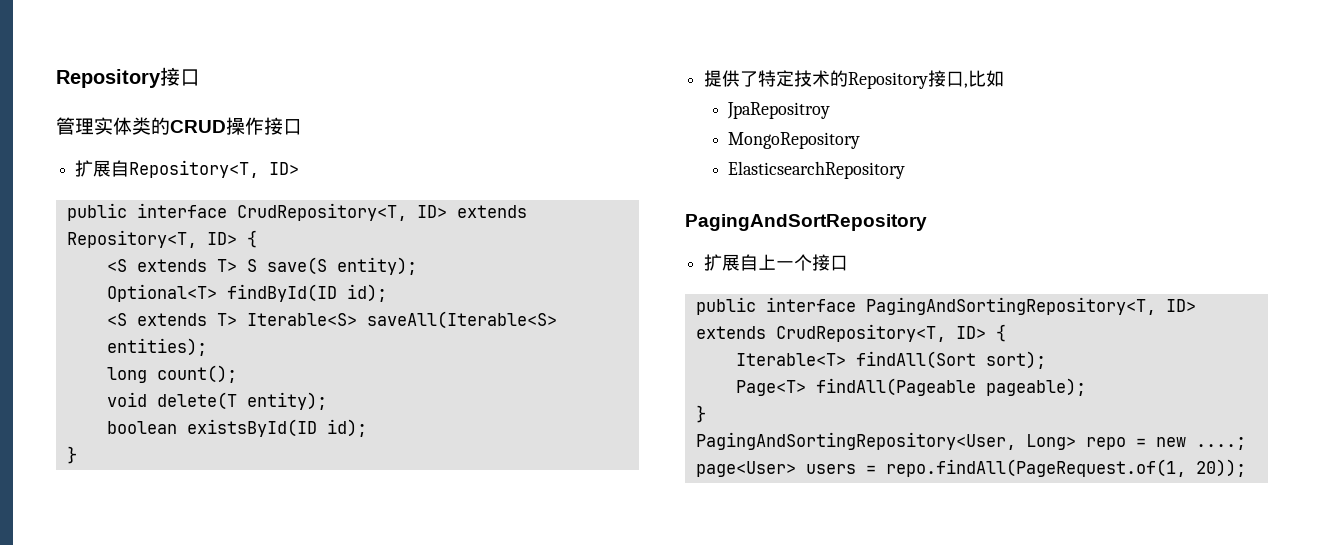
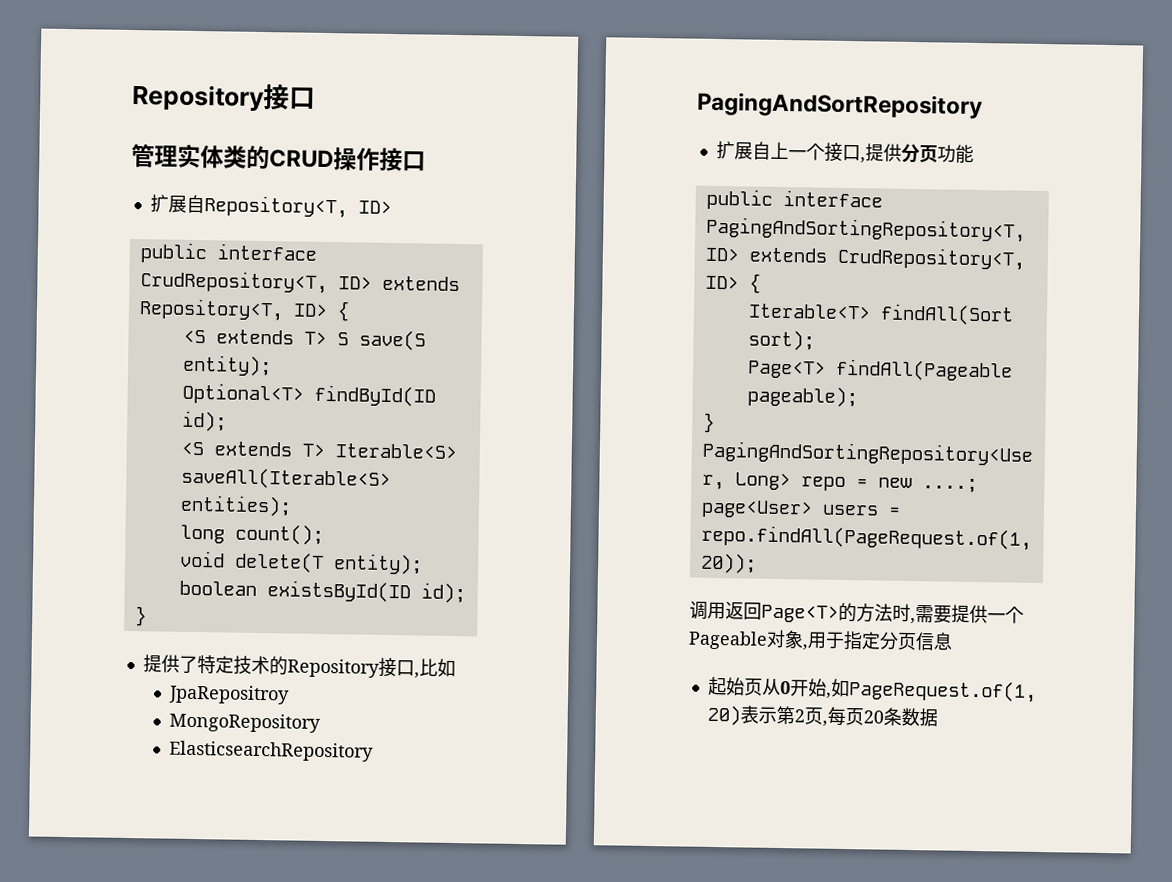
- 扩展自上一个接口
+ 扩展自上一个接口,提供分页功能
+ 调用返回Page<T>的方法时,需要提供一个Pageable对象,用于指定分页信息
+ 起始页从0开始,如PageRequest.of(1, 20)表示第2页,每页20条数据

